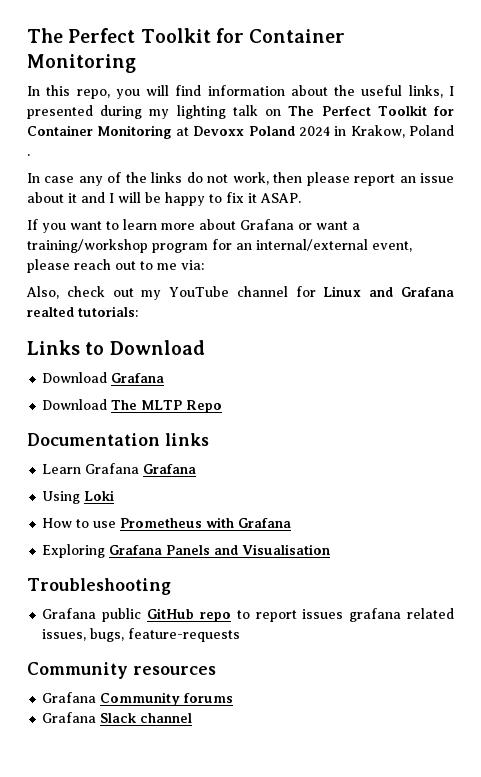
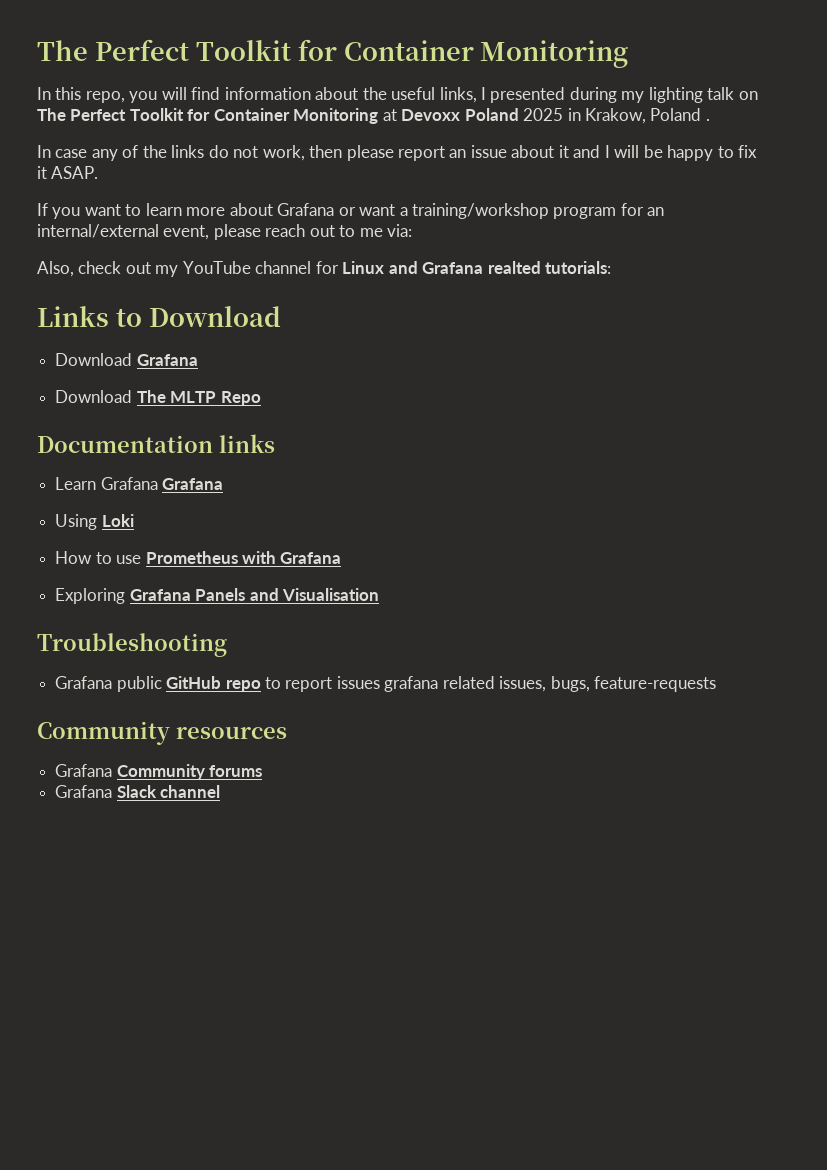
- In this repo, you will find information about the useful links, I presented during my lighting talk on The Perfect Toolkit for Container Monitoring at Devoxx Poland 2024 in Krakow, Poland .
+ In this repo, you will find information about the useful links, I presented during my lighting talk on The Perfect Toolkit for Container Monitoring at Devoxx Poland 2025 in Krakow, Poland .

